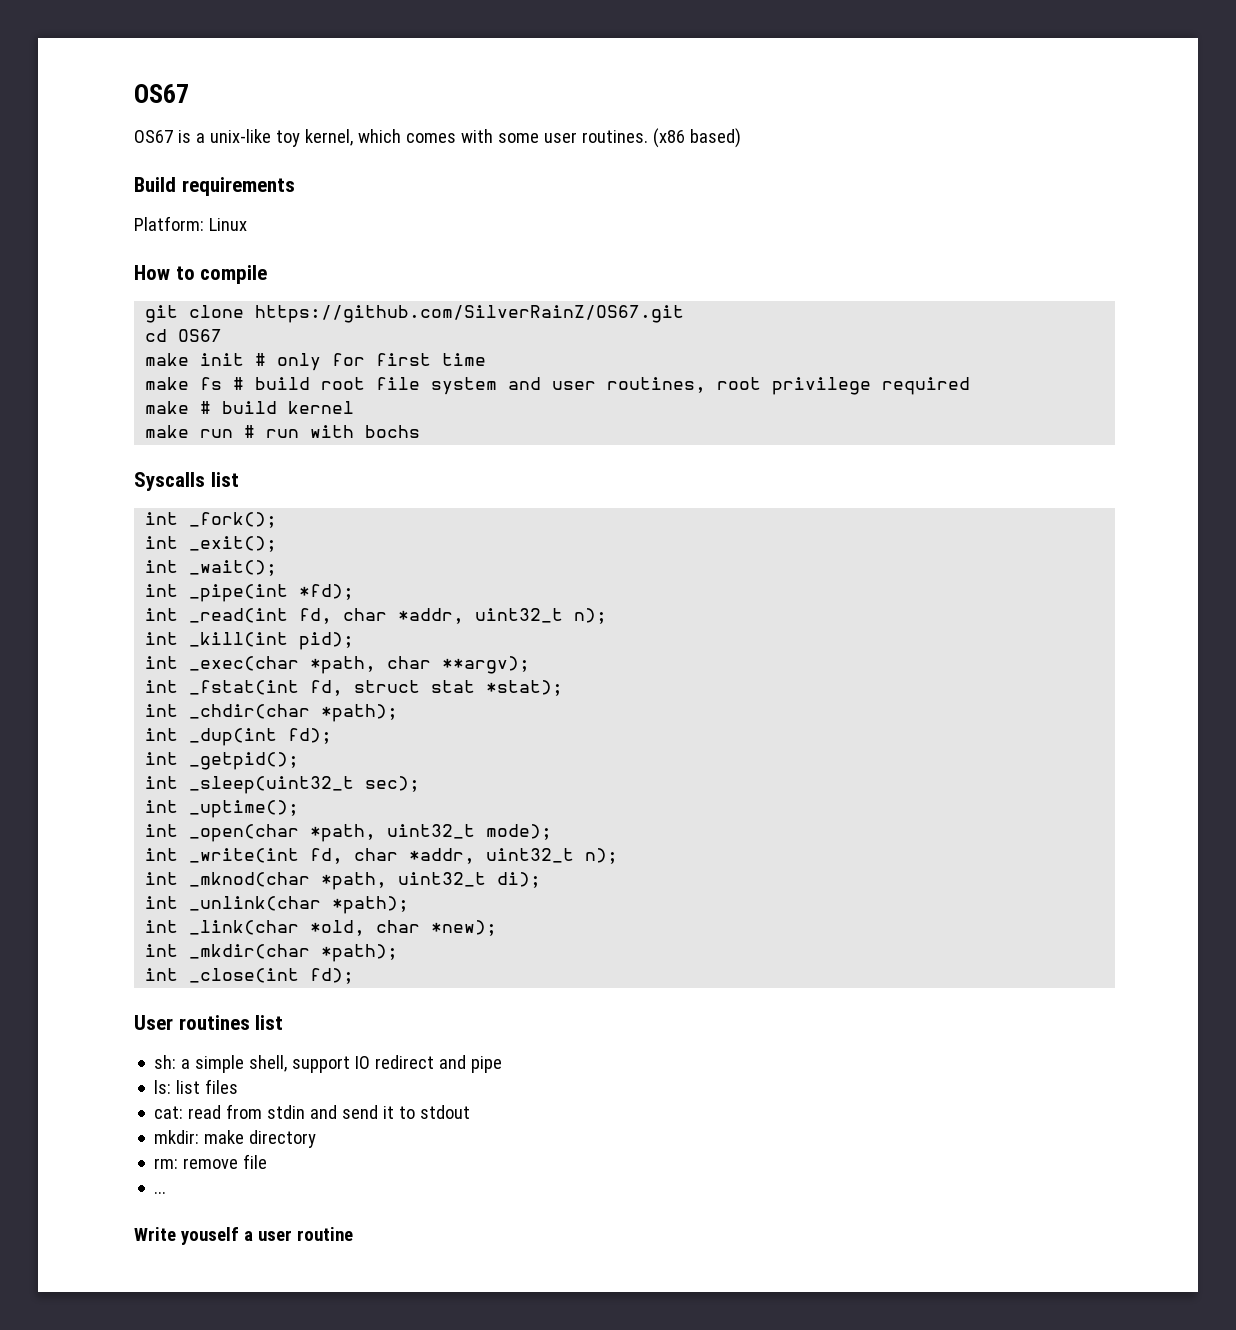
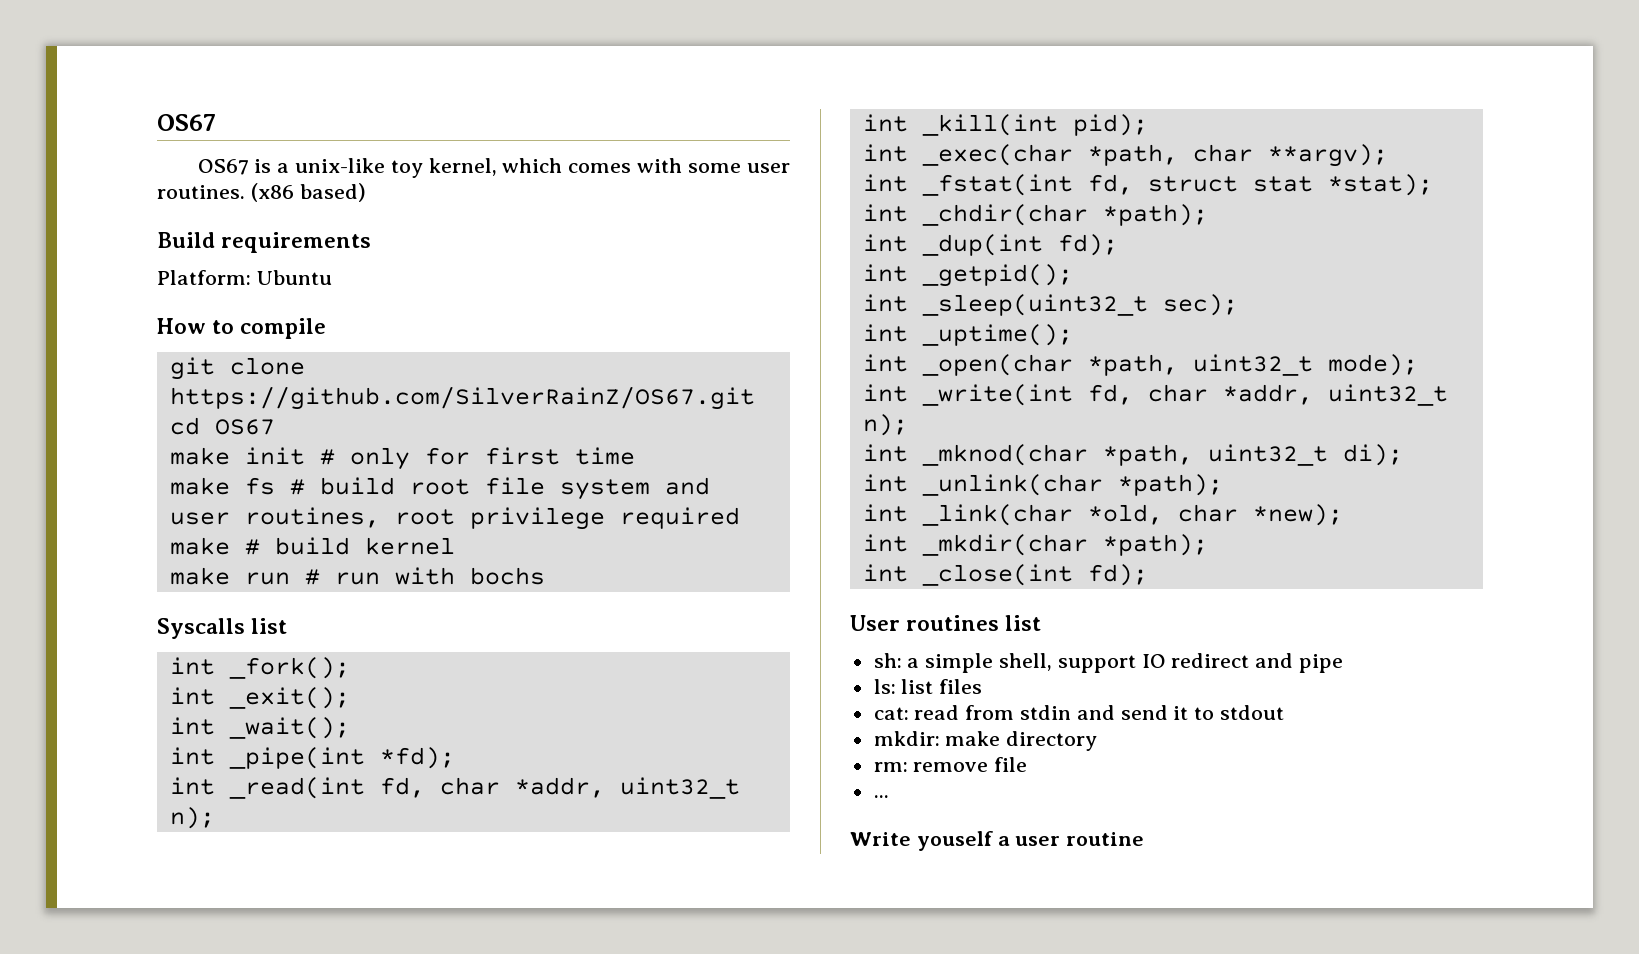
- Platform: Linux
+ Platform: Ubuntu

